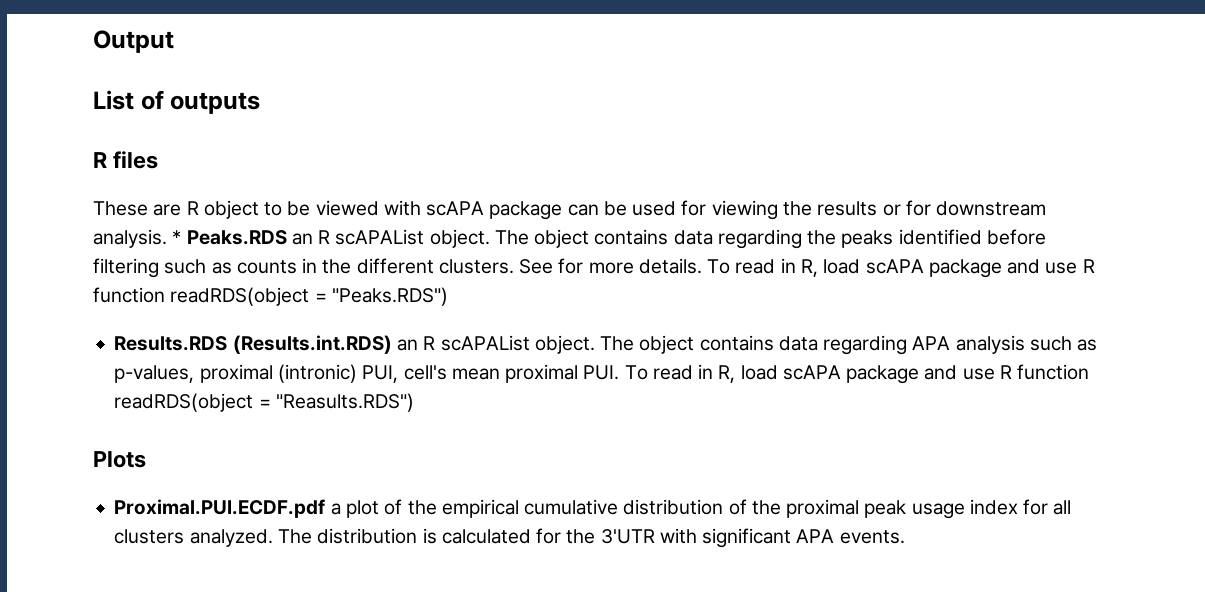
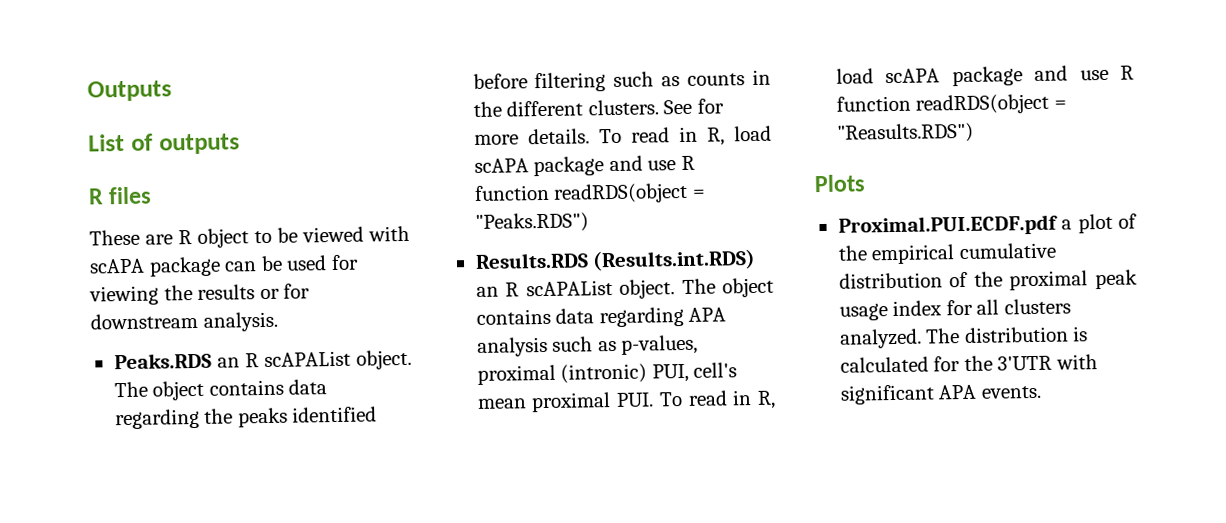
- Output
+ Outputs
- These are R object to be viewed with scAPA package can be used for viewing the results or for downstream analysis. * Peaks.RDS an R scAPAList object.
+ These are R object to be viewed with scAPA package can be used for viewing the results or for downstream analysis.
+ Peaks.RDS an R scAPAList object.

